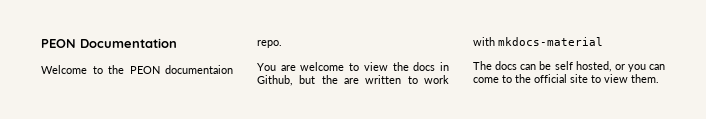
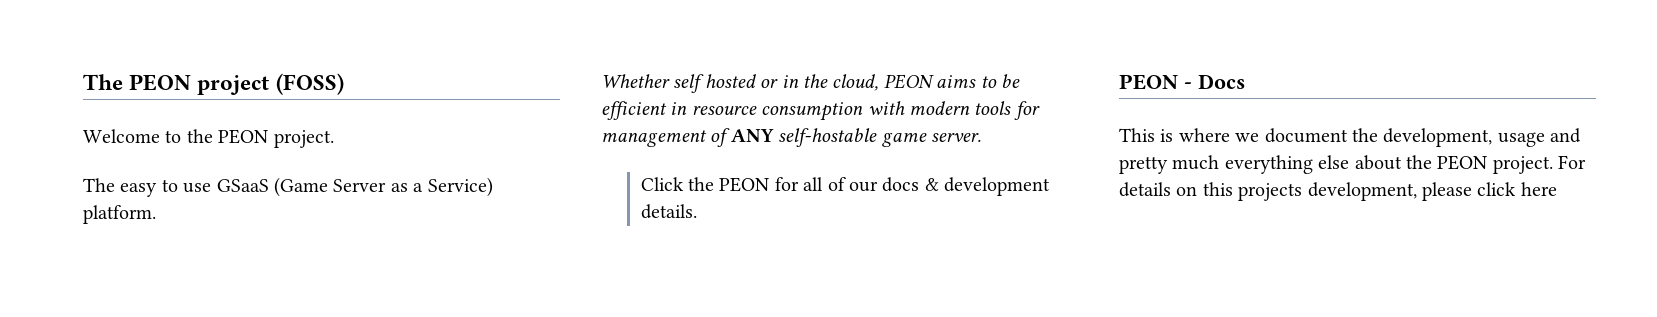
- PEON Documentation
+ The PEON project (FOSS)
- Welcome to the PEON documentaion repo.
- You are welcome to view the docs in Github, but the are written to work with mkdocs-material
- The docs can be self hosted, or you can come to the official site to view them.
+ Welcome to the PEON project.
+ The easy to use GSaaS (Game Server as a Service) platform.
+ Whether self hosted or in the cloud, PEON aims to be efficient in resource consumption with modern tools for management of ANY self-hostable game server.
+ Click the PEON for all of our docs & development details.
+ PEON - Docs
+ This is where we document the development, usage and pretty much everything else about the PEON project. For details on this projects development, please click here

